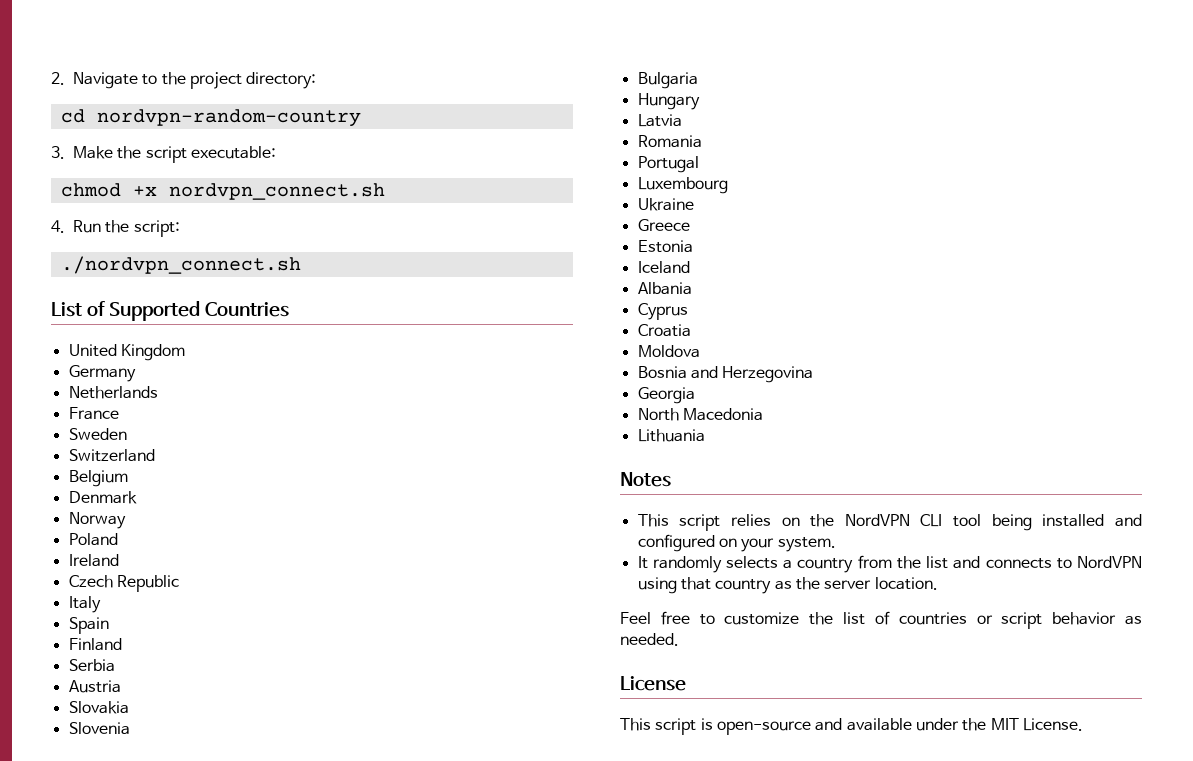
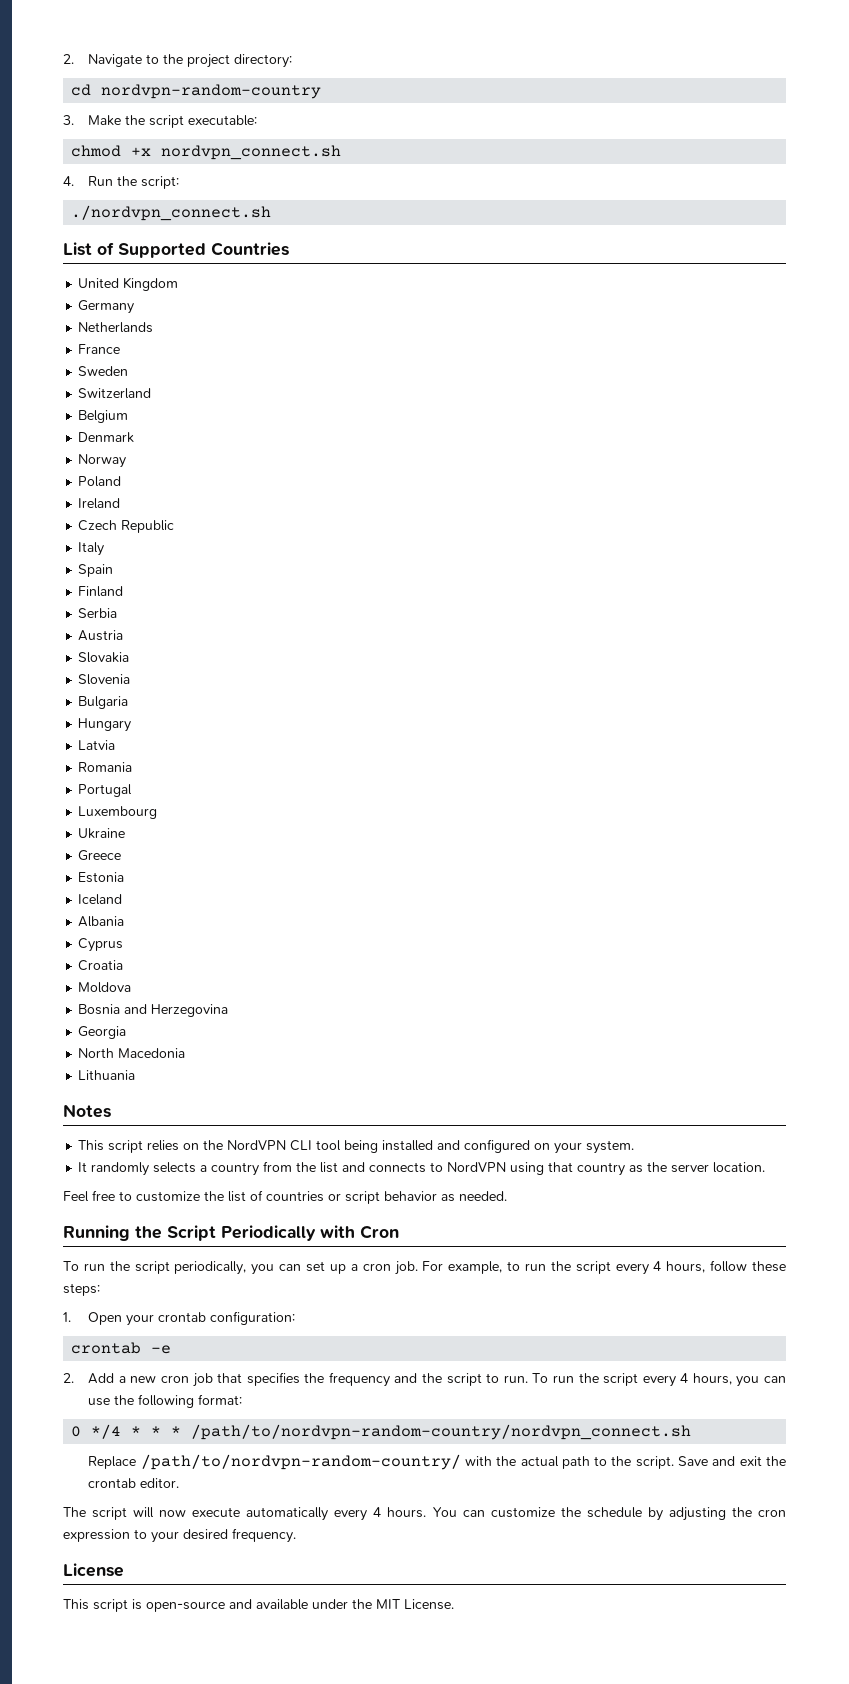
+ Running the Script Periodically with Cron
+ To run the script periodically, you can set up a cron job. For example, to run the script every 4 hours, follow these steps:
+ 1. Open your crontab configuration:
+ crontab -e
+ 2. Add a new cron job that specifies the frequency and the script to run. To run the script every 4 hours, you can use the following format:
+ 0 */4 * * * /path/to/nordvpn-random-country/nordvpn_connect.sh
+ Replace /path/to/nordvpn-random-country/ with the actual path to the script. Save and exit the crontab editor.
+ The script will now execute automatically every 4 hours. You can customize the schedule by adjusting the cron expression to your desired frequency.

